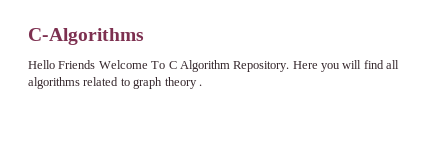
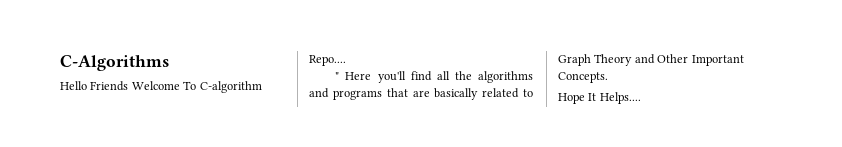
- Hello Friends Welcome To C Algorithm Repository. Here you will find all algorithms related to graph theory .
+ Hello Friends Welcome To C-algorithm Repo....
+ " Here you'll find all the algorithms and programs that are basically related to Graph Theory and Other Important Concepts.
+ Hope It Helps....

